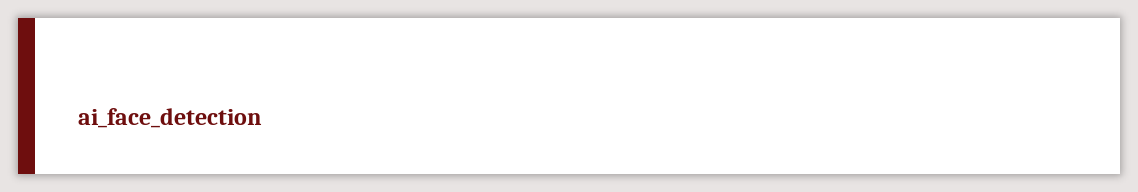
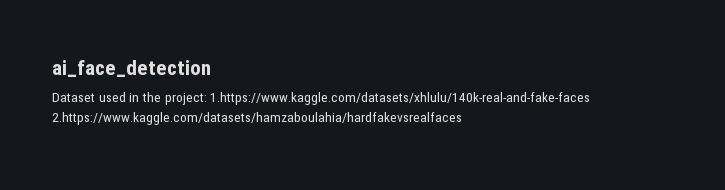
+ Dataset used in the project: 1.https://www.kaggle.com/datasets/xhlulu/140k-real-and-fake-faces 2.https://www.kaggle.com/datasets/hamzaboulahia/hardfakevsrealfaces

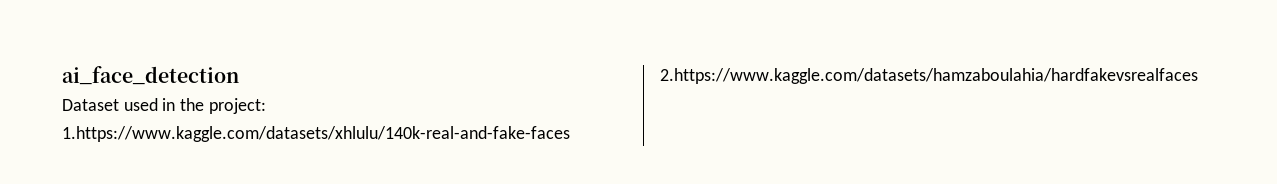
- Dataset used in the project: 1.https://www.kaggle.com/datasets/xhlulu/140k-real-and-fake-faces 2.https://www.kaggle.com/datasets/hamzaboulahia/hardfakevsrealfaces
+ Dataset used in the project:
+ 1.https://www.kaggle.com/datasets/xhlulu/140k-real-and-fake-faces 2.https://www.kaggle.com/datasets/hamzaboulahia/hardfakevsrealfaces

